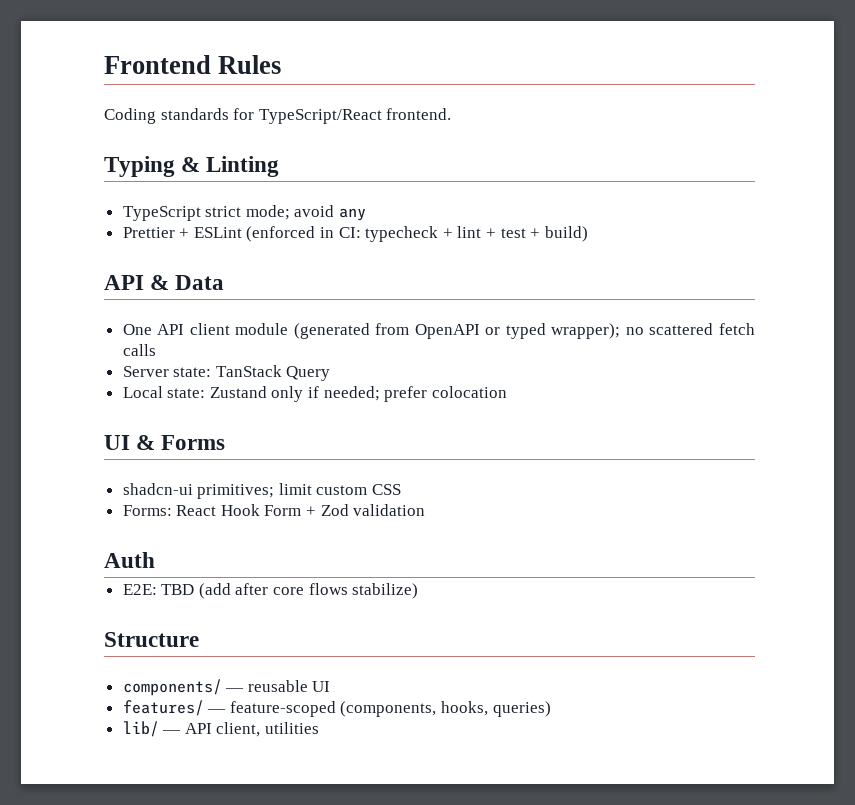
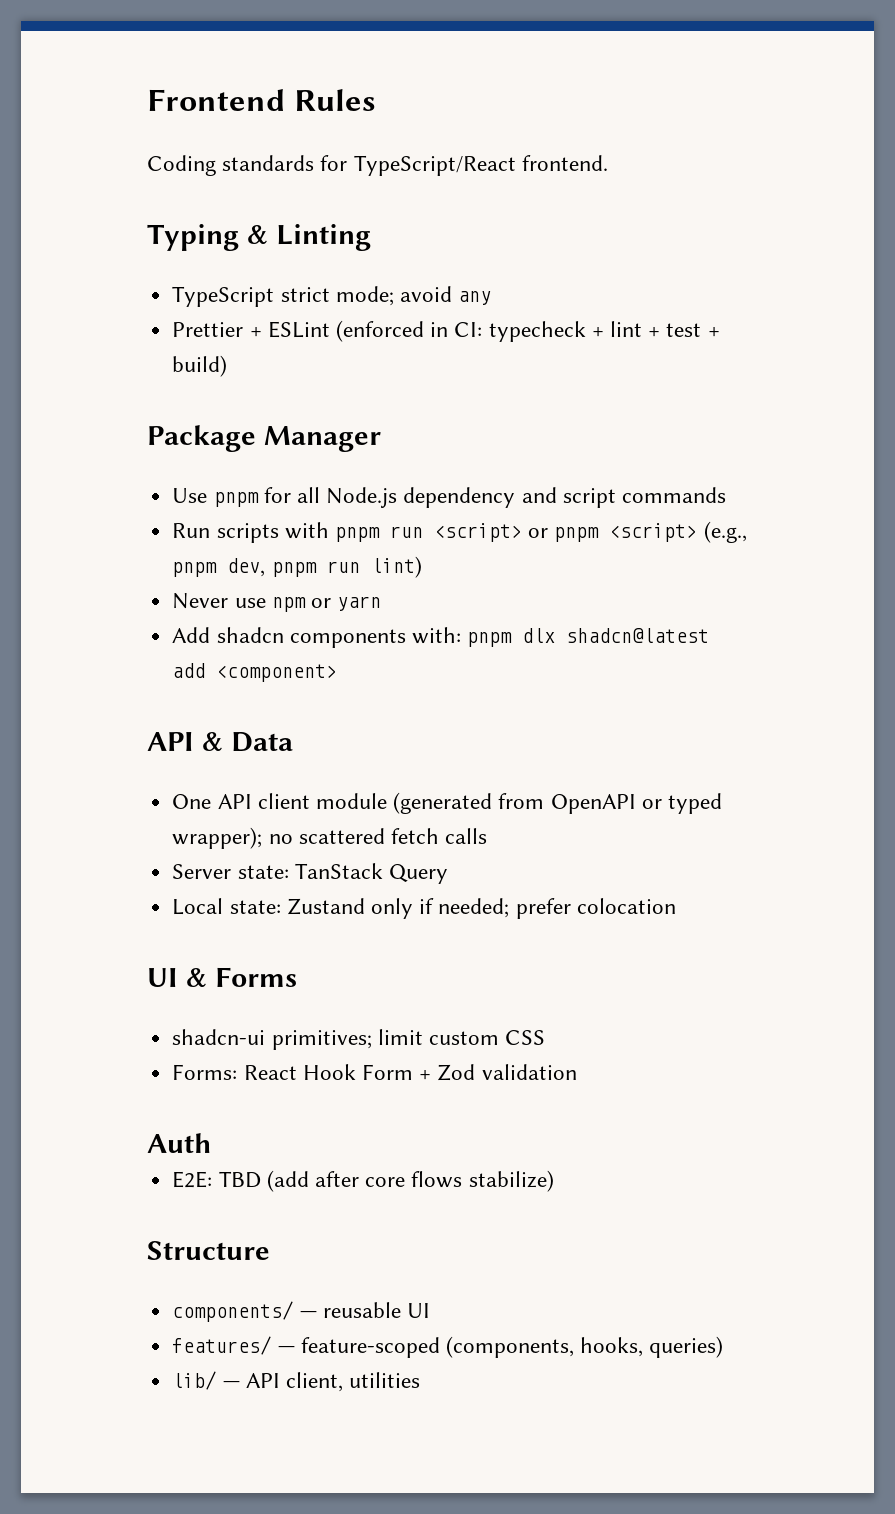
+ Package Manager
+ Use pnpm for all Node.js dependency and script commands
+ Run scripts with pnpm run <script> or pnpm <script> (e.g., pnpm dev, pnpm run lint)
+ Never use npm or yarn
+ Add shadcn components with: pnpm dlx shadcn@latest add <component>

